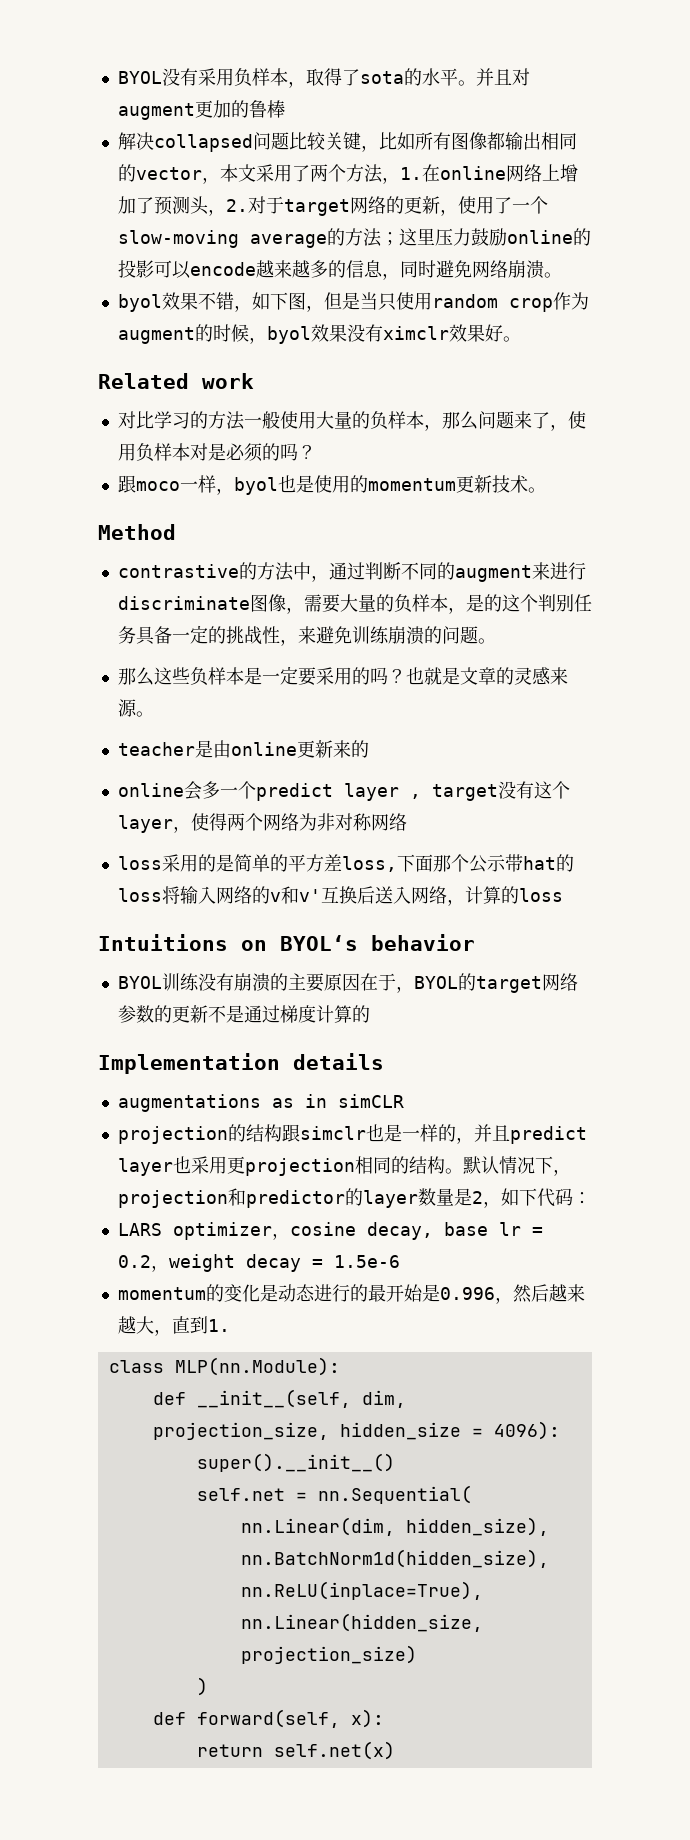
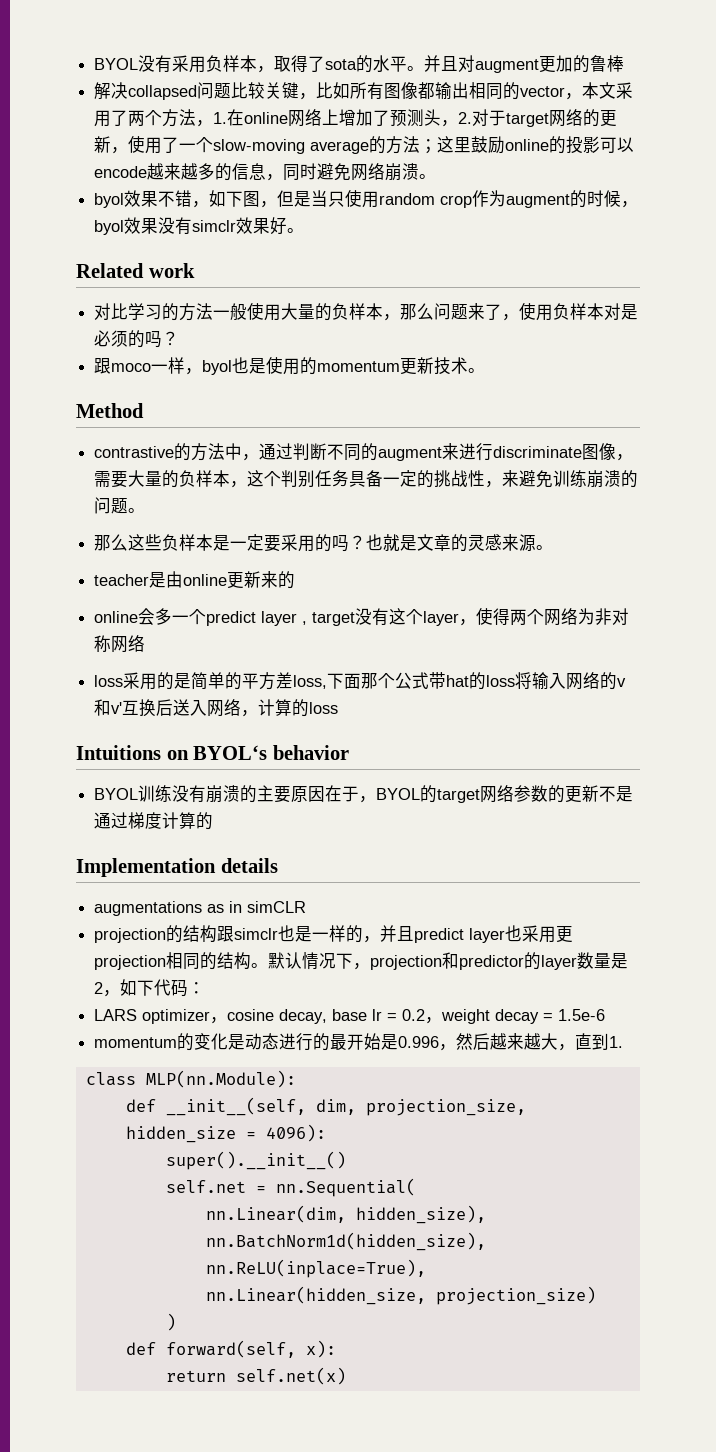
- 解决collapsed问题比较关键，比如所有图像都输出相同的vector，本文采用了两个方法，1.在online网络上增加了预测头，2.对于target网络的更新，使用了一个slow-moving average的方法；这里压力鼓励online的投影可以encode越来越多的信息，同时避免网络崩溃。
+ 解决collapsed问题比较关键，比如所有图像都输出相同的vector，本文采用了两个方法，1.在online网络上增加了预测头，2.对于target网络的更新，使用了一个slow-moving average的方法；这里鼓励online的投影可以encode越来越多的信息，同时避免网络崩溃。
- byol效果不错，如下图，但是当只使用random crop作为augment的时候，byol效果没有ximclr效果好。
+ byol效果不错，如下图，但是当只使用random crop作为augment的时候，byol效果没有simclr效果好。
- contrastive的方法中，通过判断不同的augment来进行discriminate图像，需要大量的负样本，是的这个判别任务具备一定的挑战性，来避免训练崩溃的问题。
+ contrastive的方法中，通过判断不同的augment来进行discriminate图像，需要大量的负样本，这个判别任务具备一定的挑战性，来避免训练崩溃的问题。
- loss采用的是简单的平方差loss,下面那个公示带hat的loss将输入网络的v和v'互换后送入网络，计算的loss
+ loss采用的是简单的平方差loss,下面那个公式带hat的loss将输入网络的v和v'互换后送入网络，计算的loss

